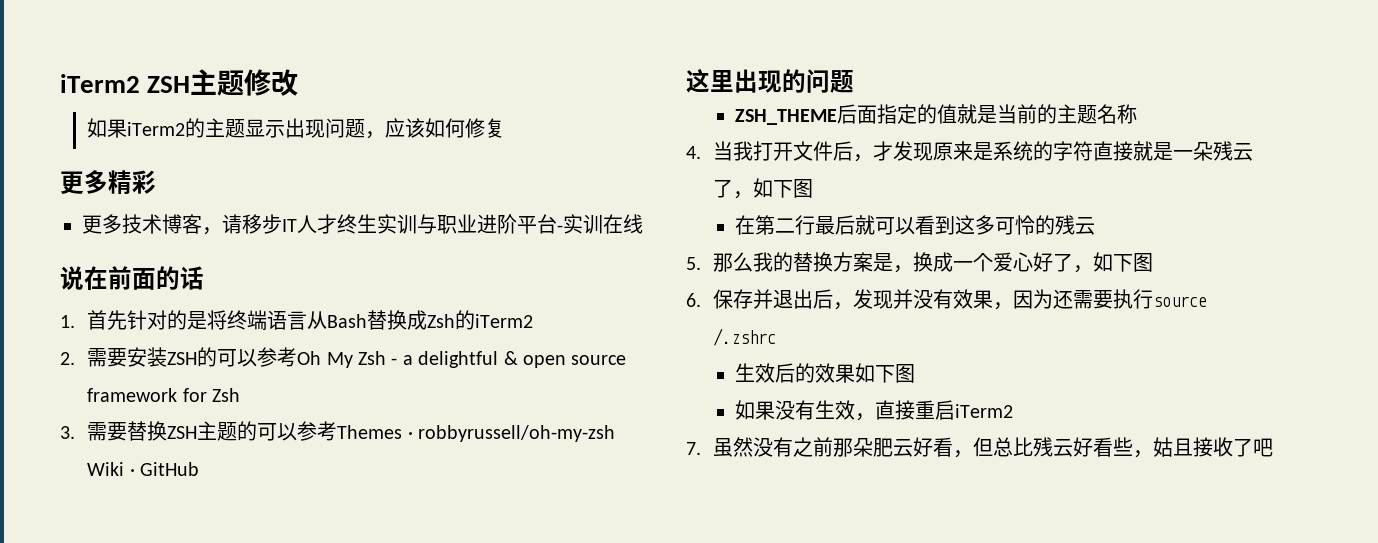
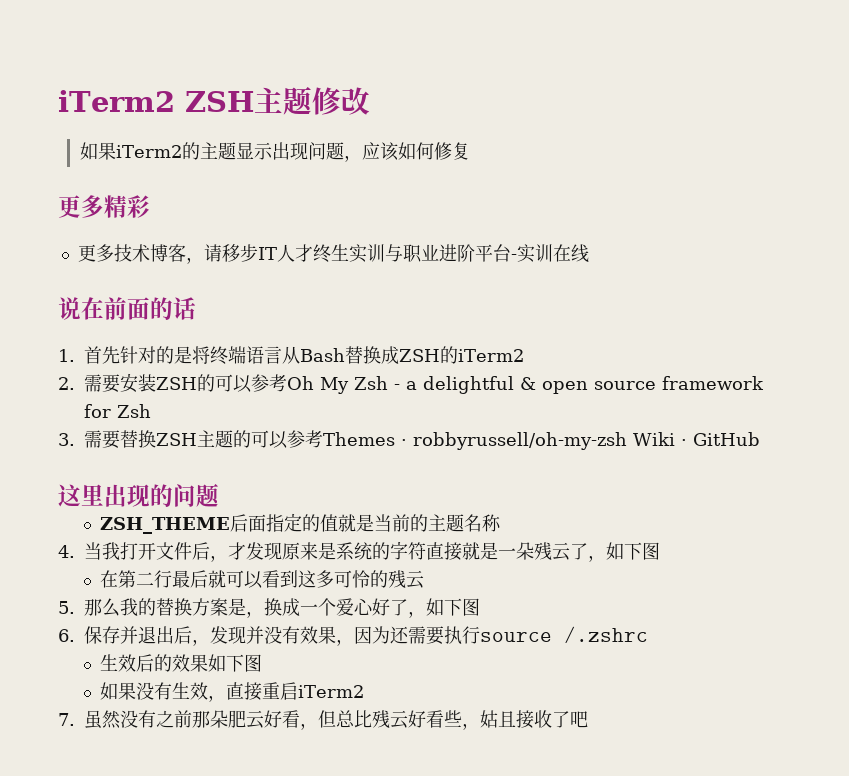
- 1.首先针对的是将终端语言从Bash替换成Zsh的iTerm2
+ 1.首先针对的是将终端语言从Bash替换成ZSH的iTerm2

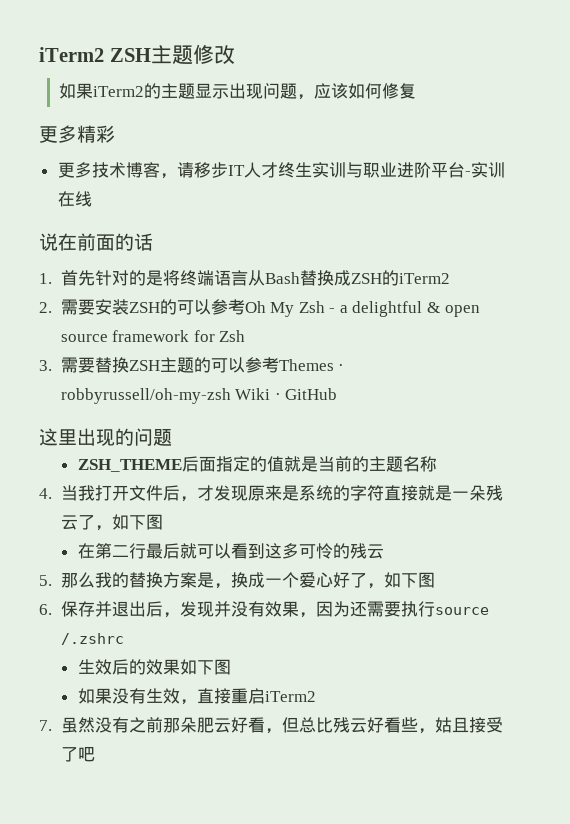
- 7.虽然没有之前那朵肥云好看，但总比残云好看些，姑且接收了吧
+ 7.虽然没有之前那朵肥云好看，但总比残云好看些，姑且接受了吧

